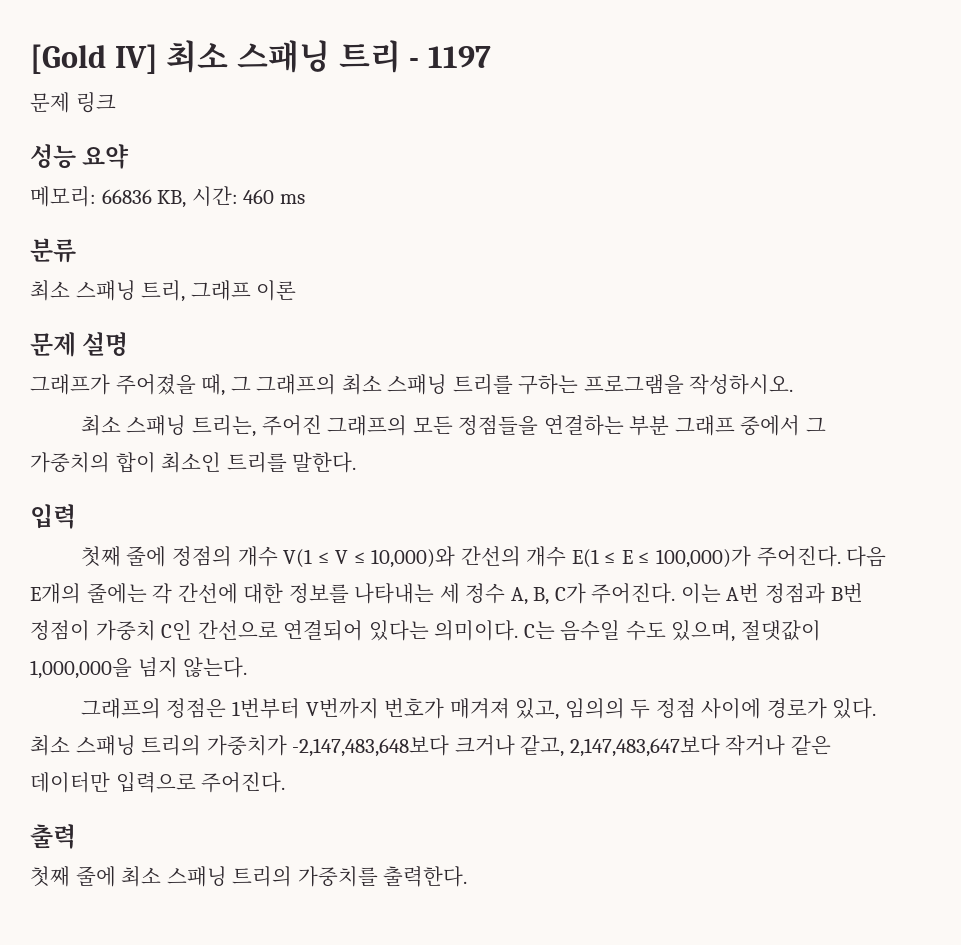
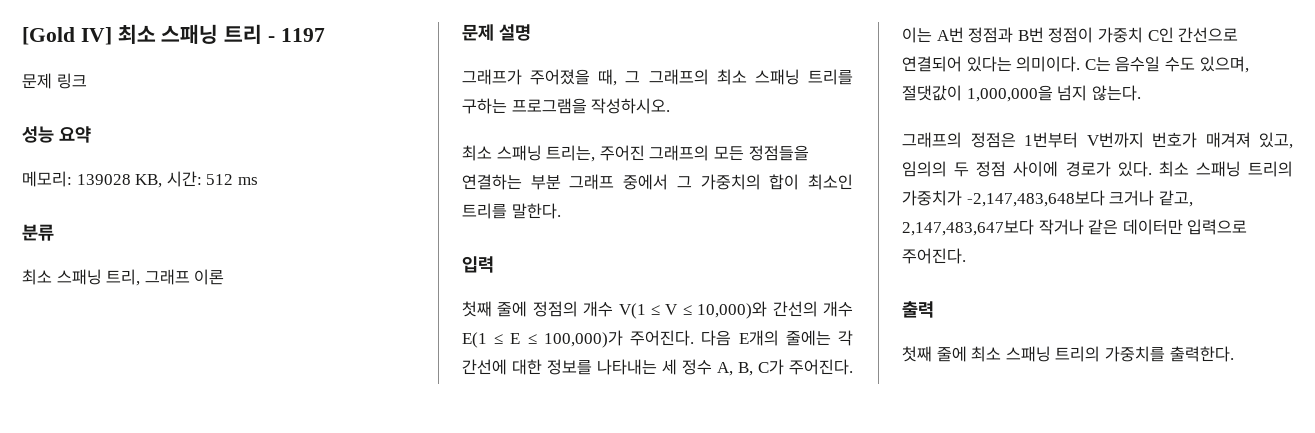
- 메모리: 66836 KB, 시간: 460 ms
+ 메모리: 139028 KB, 시간: 512 ms

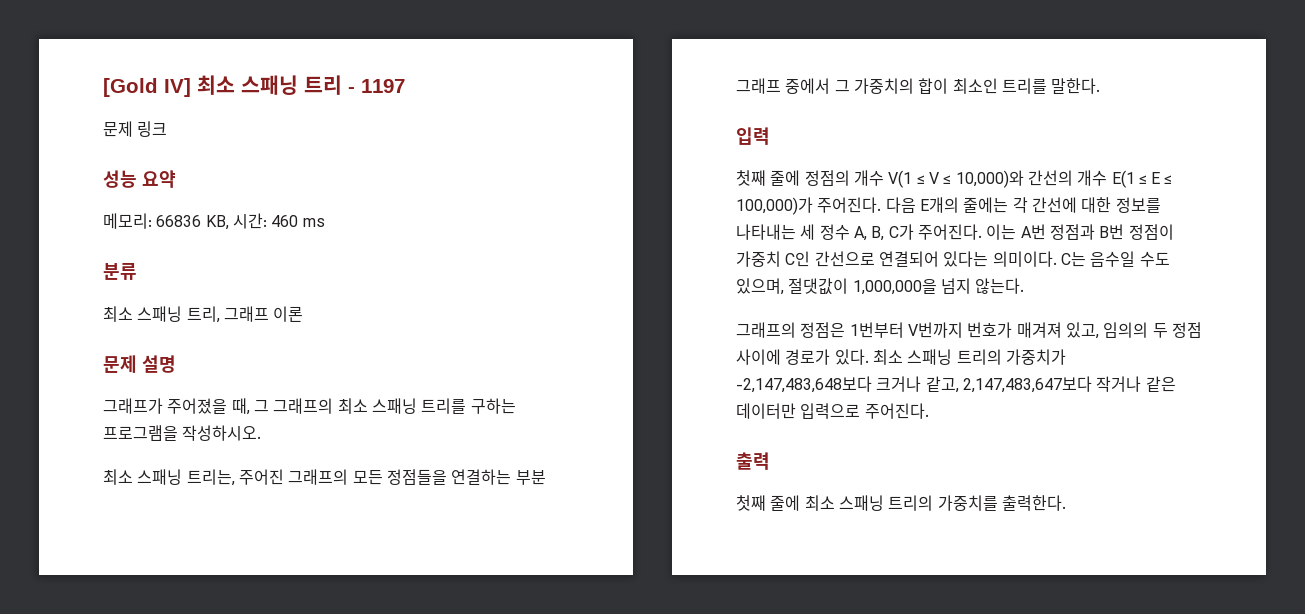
- 메모리: 139028 KB, 시간: 512 ms
+ 메모리: 66836 KB, 시간: 460 ms

